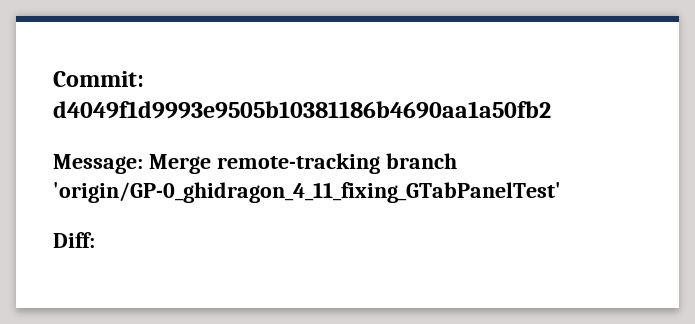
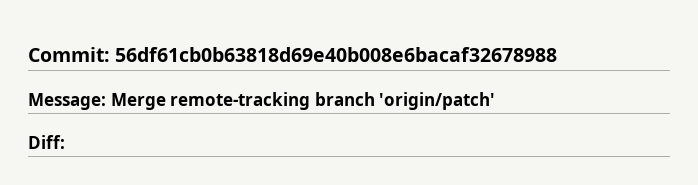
- Commit: d4049f1d9993e9505b10381186b4690aa1a50fb2
+ Commit: 56df61cb0b63818d69e40b008e6bacaf32678988
- Message: Merge remote-tracking branch 'origin/GP-0_ghidragon_4_11_fixing_GTabPanelTest'
+ Message: Merge remote-tracking branch 'origin/patch'

